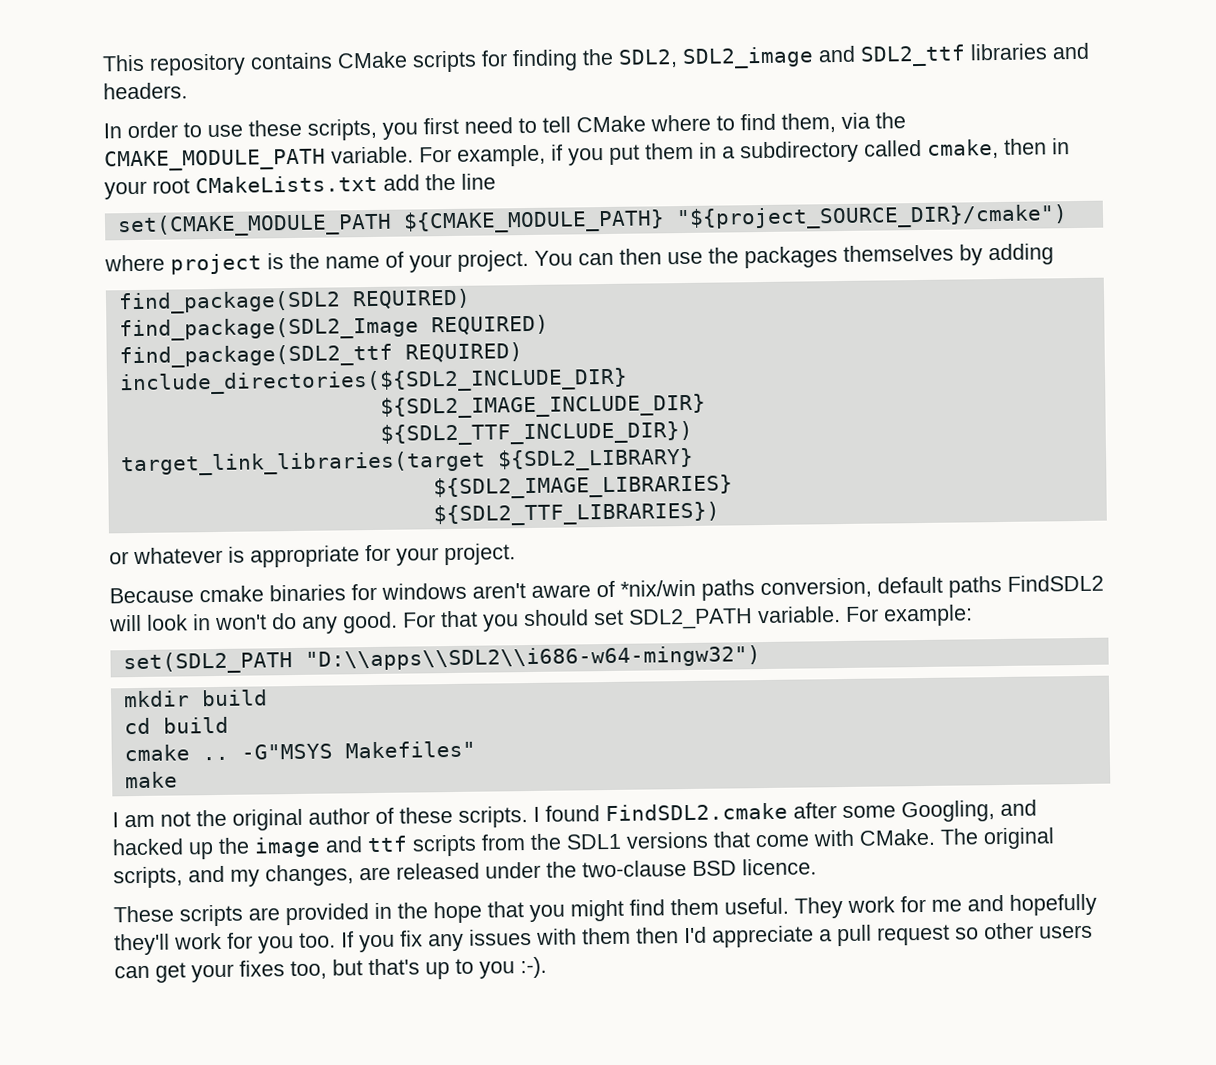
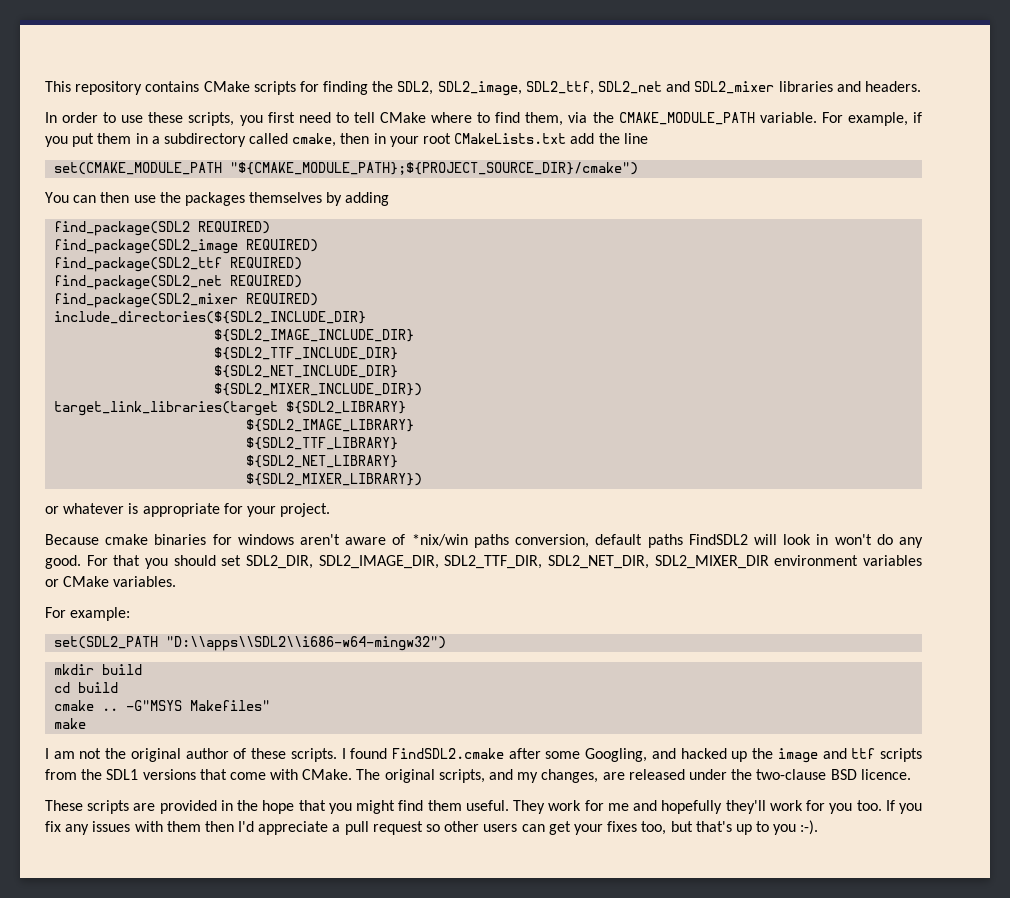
- This repository contains CMake scripts for finding the SDL2, SDL2_image and SDL2_ttf libraries and headers.
+ This repository contains CMake scripts for finding the SDL2, SDL2_image, SDL2_ttf, SDL2_net and SDL2_mixer libraries and headers.
- set(CMAKE_MODULE_PATH ${CMAKE_MODULE_PATH} "${project_SOURCE_DIR}/cmake")
- where project is the name of your project. You can then use the packages themselves by adding
+ set(CMAKE_MODULE_PATH "${CMAKE_MODULE_PATH};${PROJECT_SOURCE_DIR}/cmake")
+ You can then use the packages themselves by adding
- find_package(SDL2_Image REQUIRED)
+ find_package(SDL2_image REQUIRED)
+ find_package(SDL2_net REQUIRED)
+ find_package(SDL2_mixer REQUIRED)
- ${SDL2_TTF_INCLUDE_DIR})
+ ${SDL2_TTF_INCLUDE_DIR}
+ ${SDL2_NET_INCLUDE_DIR}
+ ${SDL2_MIXER_INCLUDE_DIR})
- ${SDL2_IMAGE_LIBRARIES}
- ${SDL2_TTF_LIBRARIES})
+ ${SDL2_IMAGE_LIBRARY}
+ ${SDL2_TTF_LIBRARY}
+ ${SDL2_NET_LIBRARY}
+ ${SDL2_MIXER_LIBRARY})
- For that you should set SDL2_PATH variable. For example:
+ For that you should set SDL2_DIR, SDL2_IMAGE_DIR, SDL2_TTF_DIR, SDL2_NET_DIR, SDL2_MIXER_DIR environment variables or CMake variables.
+ For example:

